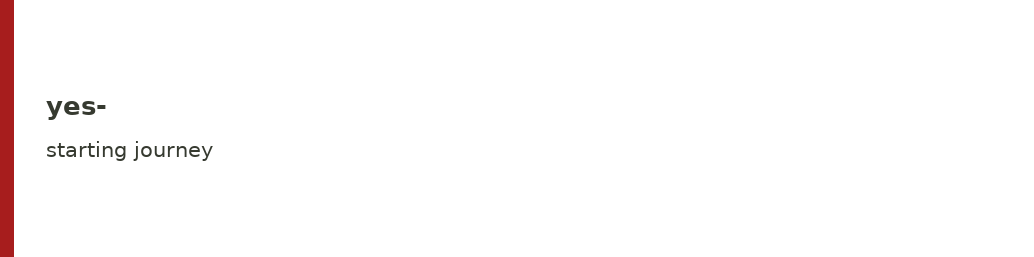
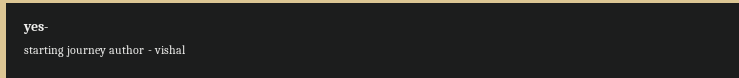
- starting journey
+ starting journey author - vishal

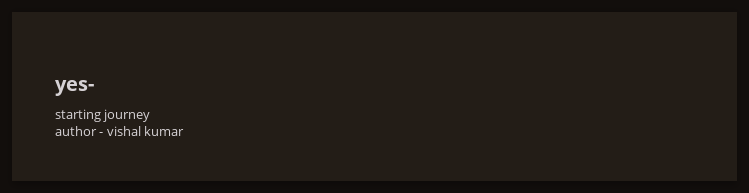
- starting journey author - vishal
+ starting journey
+ author - vishal kumar

